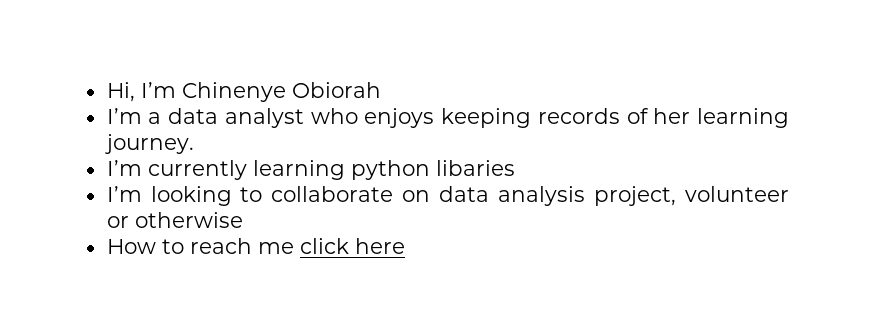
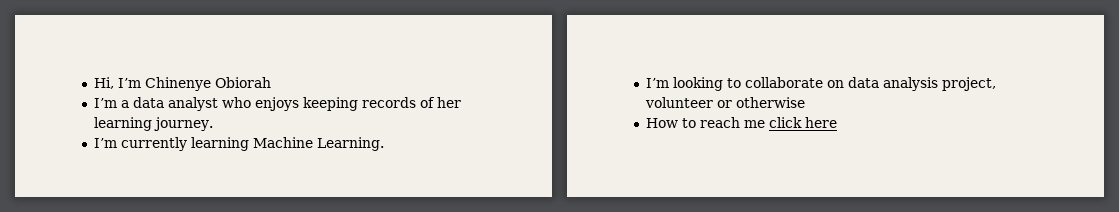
- I’m currently learning python libaries
+ I’m currently learning Machine Learning.

